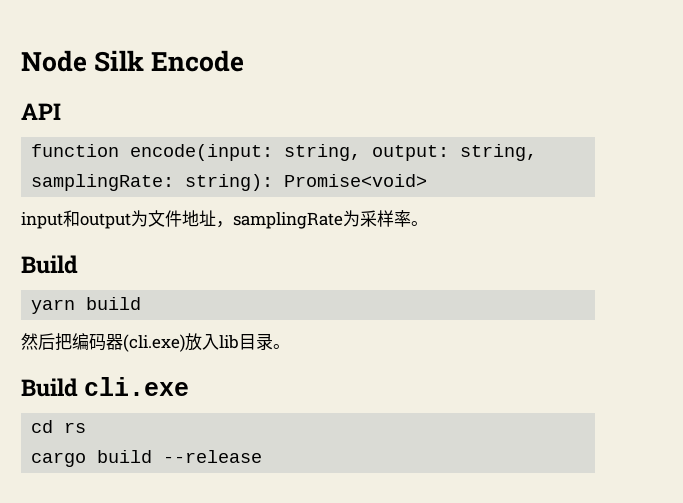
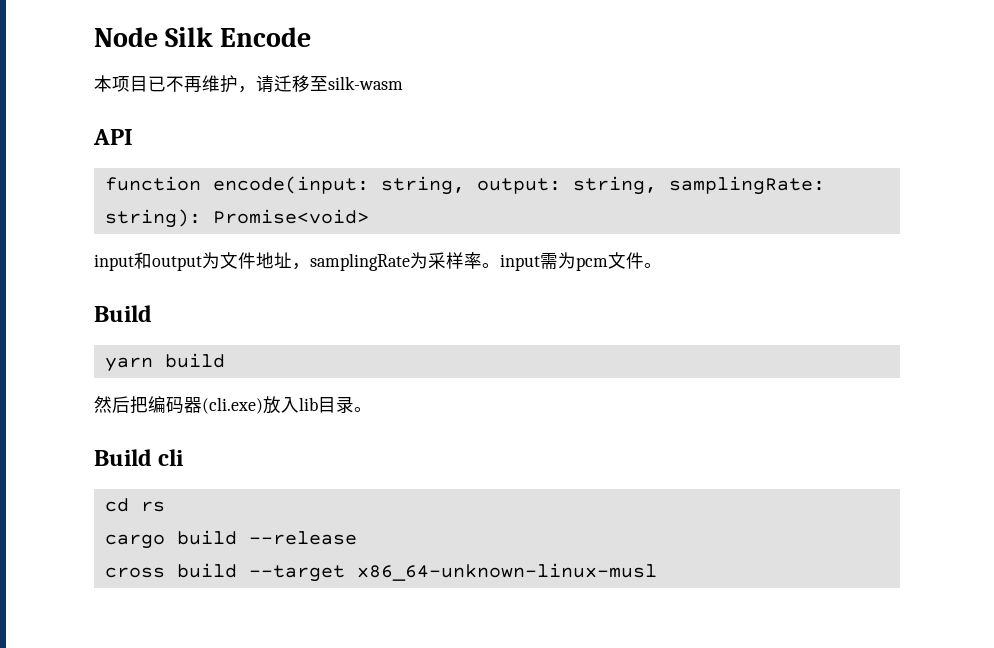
+ 本项目已不再维护，请迁移至silk-wasm
- input和output为文件地址，samplingRate为采样率。
+ input和output为文件地址，samplingRate为采样率。input需为pcm文件。
- Build cli.exe
+ Build cli
+ cross build --target x86_64-unknown-linux-musl

